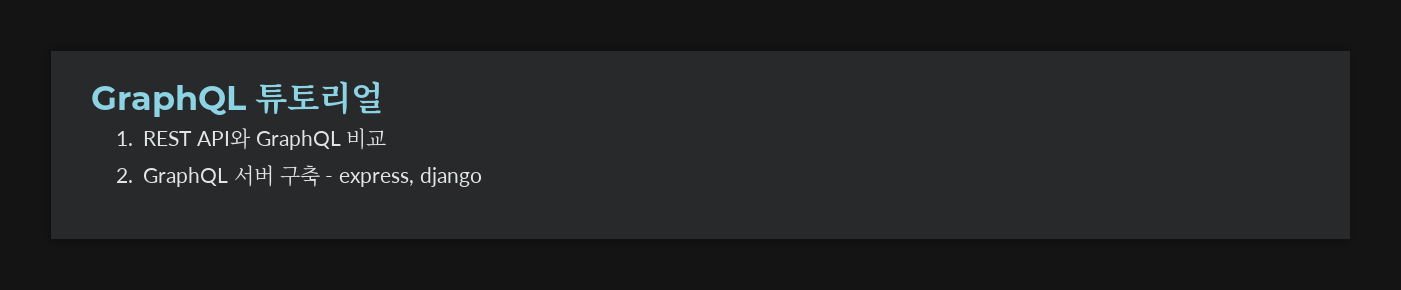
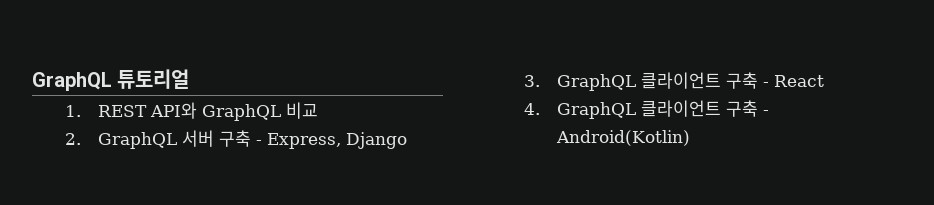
- 2. GraphQL 서버 구축 - express, django
+ 2. GraphQL 서버 구축 - Express, Django
+ 3. GraphQL 클라이언트 구축 - React
+ 4. GraphQL 클라이언트 구축 - Android(Kotlin)

